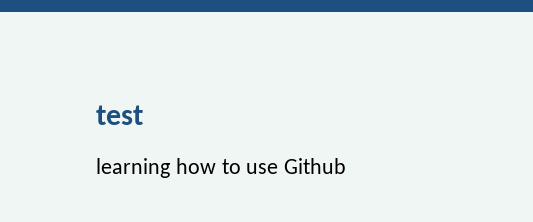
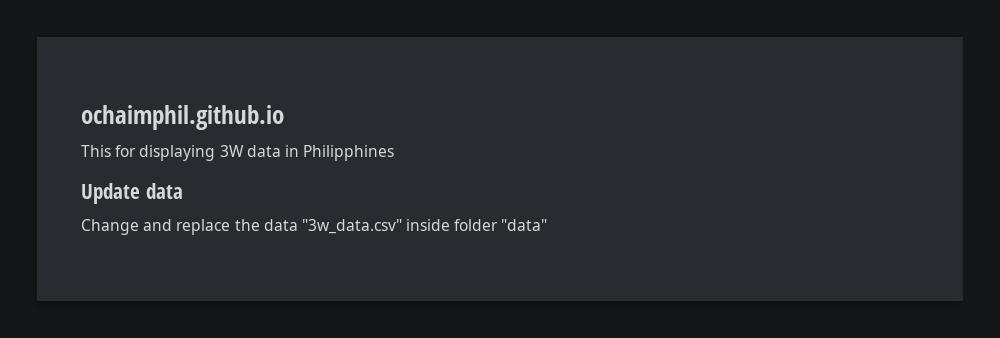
- test
- learning how to use Github
+ ochaimphil.github.io
+ This for displaying 3W data in Philipphines
+ Update data
+ Change and replace the data "3w_data.csv" inside folder "data"

